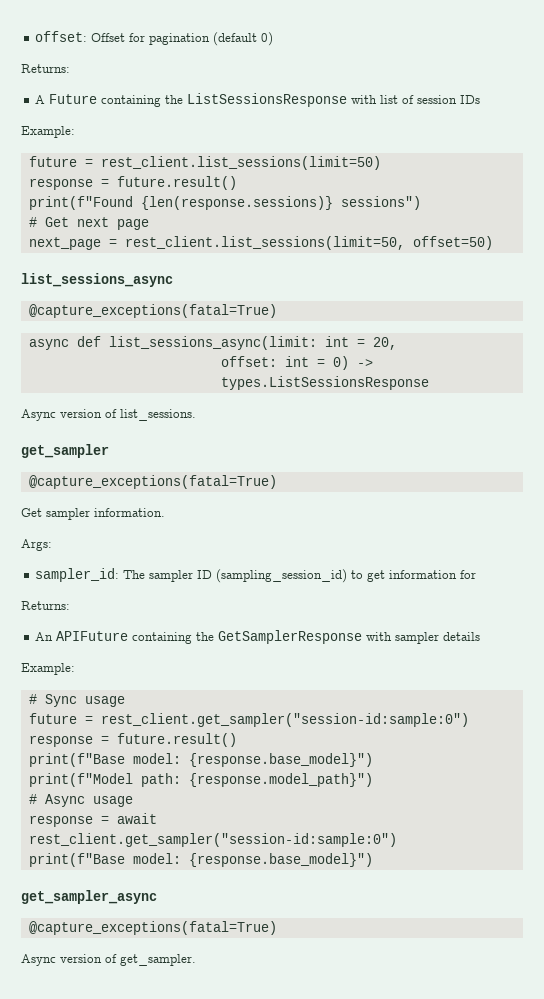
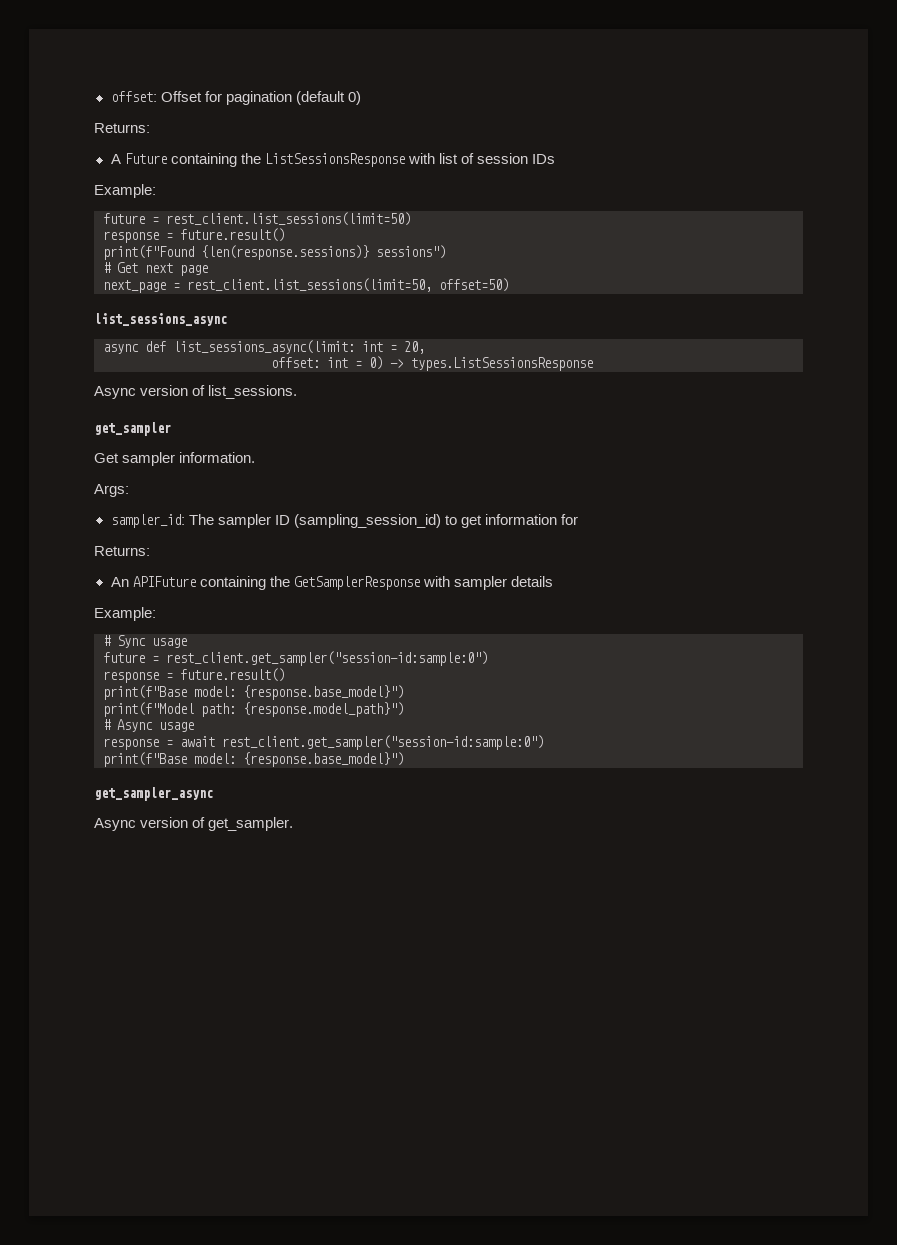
  list_sessions_async
- @capture_exceptions(fatal=True)
  get_sampler
- @capture_exceptions(fatal=True)
  get_sampler_async
- @capture_exceptions(fatal=True)

